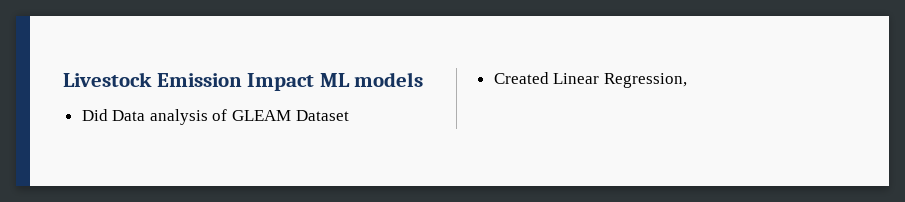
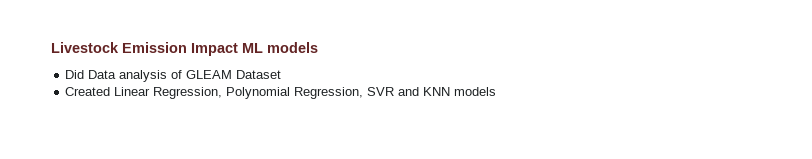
- Created Linear Regression,
+ Created Linear Regression, Polynomial Regression, SVR and KNN models

